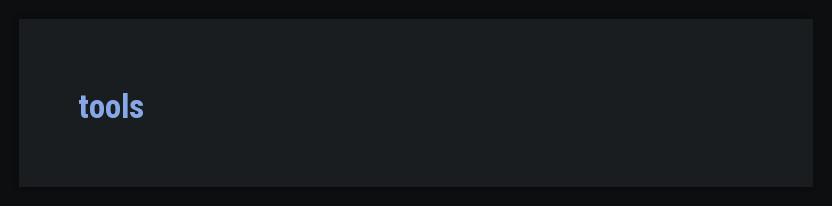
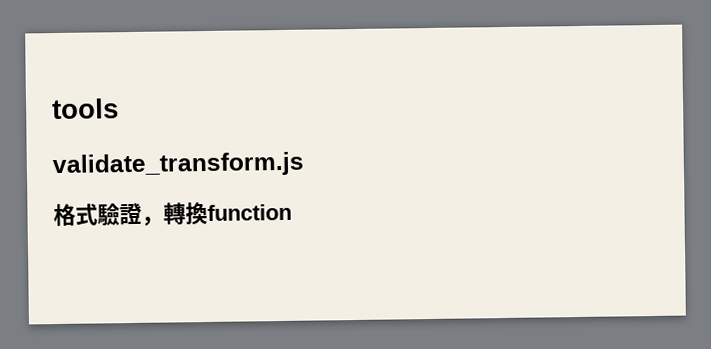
+ validate_transform.js
+ 格式驗證，轉換function

